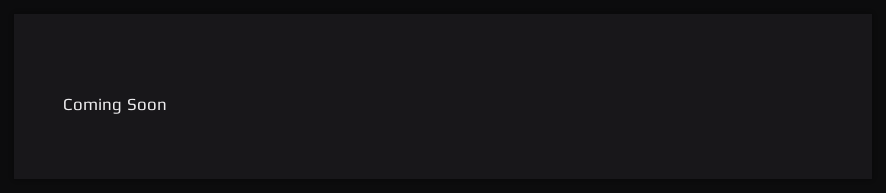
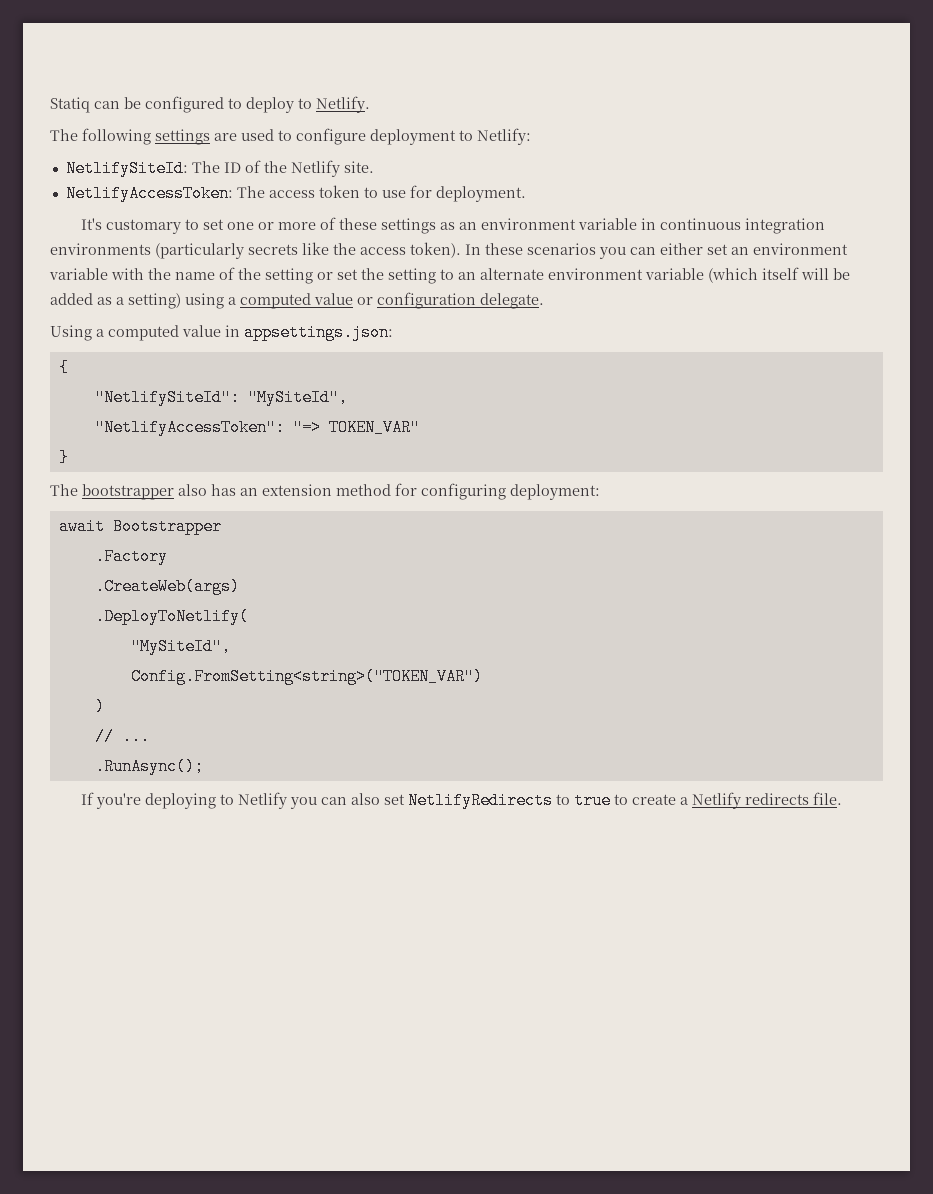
- Coming Soon
+ Statiq can be configured to deploy to Netlify.
+ The following settings are used to configure deployment to Netlify:
+ NetlifySiteId: The ID of the Netlify site.
+ NetlifyAccessToken: The access token to use for deployment.
+ It's customary to set one or more of these settings as an environment variable in continuous integration environments (particularly secrets like the access token). In these scenarios you can either set an environment variable with the name of the setting or set the setting to an alternate environment variable (which itself will be added as a setting) using a computed value or configuration delegate.
+ Using a computed value in appsettings.json:
+ {
+ "NetlifySiteId": "MySiteId",
+ "NetlifyAccessToken": "=> TOKEN_VAR"
+ }
+ The bootstrapper also has an extension method for configuring deployment:
+ await Bootstrapper
+ .Factory
+ .CreateWeb(args)
+ .DeployToNetlify(
+ "MySiteId",
+ Config.FromSetting<string>("TOKEN_VAR")
+ )
+ // ...
+ .RunAsync();
+ If you're deploying to Netlify you can also set NetlifyRedirects to true to create a Netlify redirects file.

